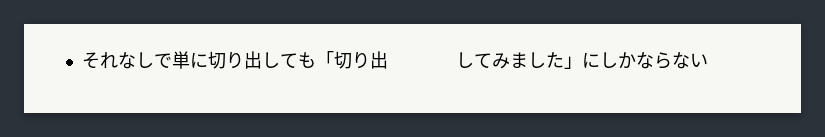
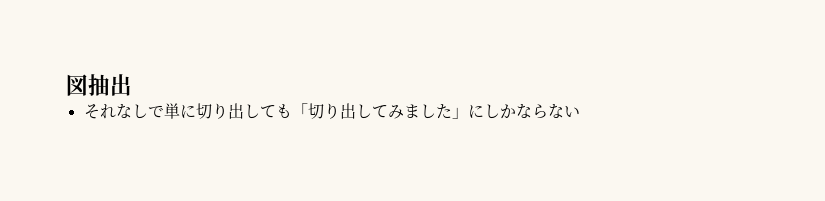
+ 図抽出

